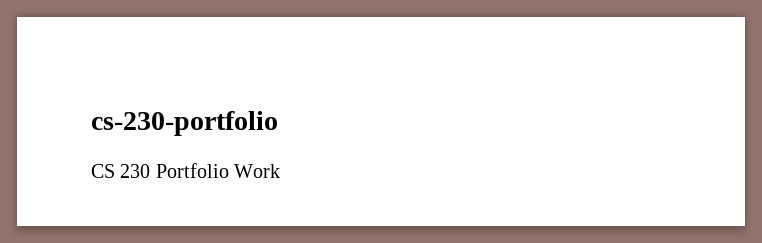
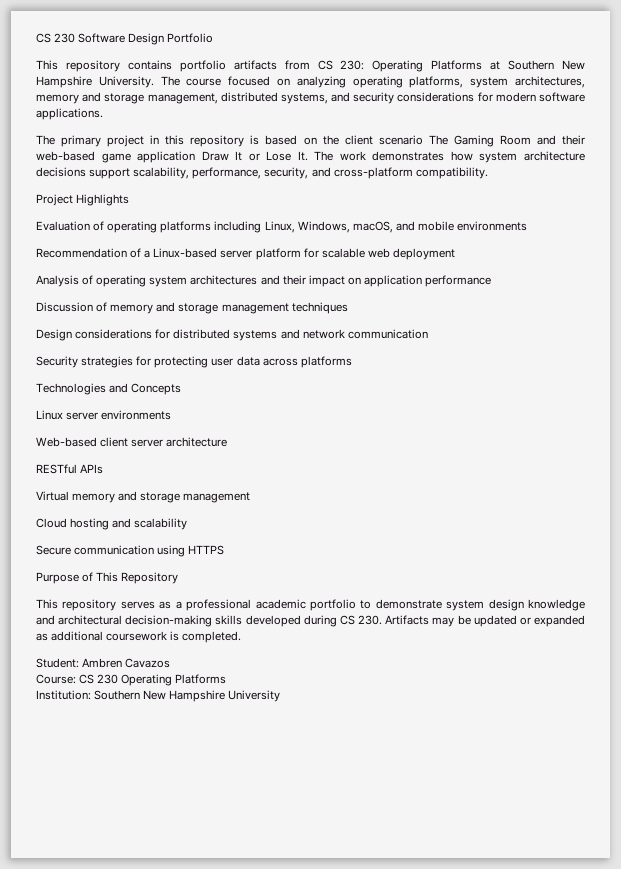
- cs-230-portfolio
- CS 230 Portfolio Work
+ CS 230 Software Design Portfolio
+ This repository contains portfolio artifacts from CS 230: Operating Platforms at Southern New Hampshire University. The course focused on analyzing operating platforms, system architectures, memory and storage management, distributed systems, and security considerations for modern software applications.
+ The primary project in this repository is based on the client scenario The Gaming Room and their web-based game application Draw It or Lose It. The work demonstrates how system architecture decisions support scalability, performance, security, and cross-platform compatibility.
+ Project Highlights
+ Evaluation of operating platforms including Linux, Windows, macOS, and mobile environments
+ Recommendation of a Linux-based server platform for scalable web deployment
+ Analysis of operating system architectures and their impact on application performance
+ Discussion of memory and storage management techniques
+ Design considerations for distributed systems and network communication
+ Security strategies for protecting user data across platforms
+ Technologies and Concepts
+ Linux server environments
+ Web-based client server architecture
+ RESTful APIs
+ Virtual memory and storage management
+ Cloud hosting and scalability
+ Secure communication using HTTPS
+ Purpose of This Repository
+ This repository serves as a professional academic portfolio to demonstrate system design knowledge and architectural decision-making skills developed during CS 230. Artifacts may be updated or expanded as additional coursework is completed.
+ Student: Ambren Cavazos
+ Course: CS 230 Operating Platforms
+ Institution: Southern New Hampshire University

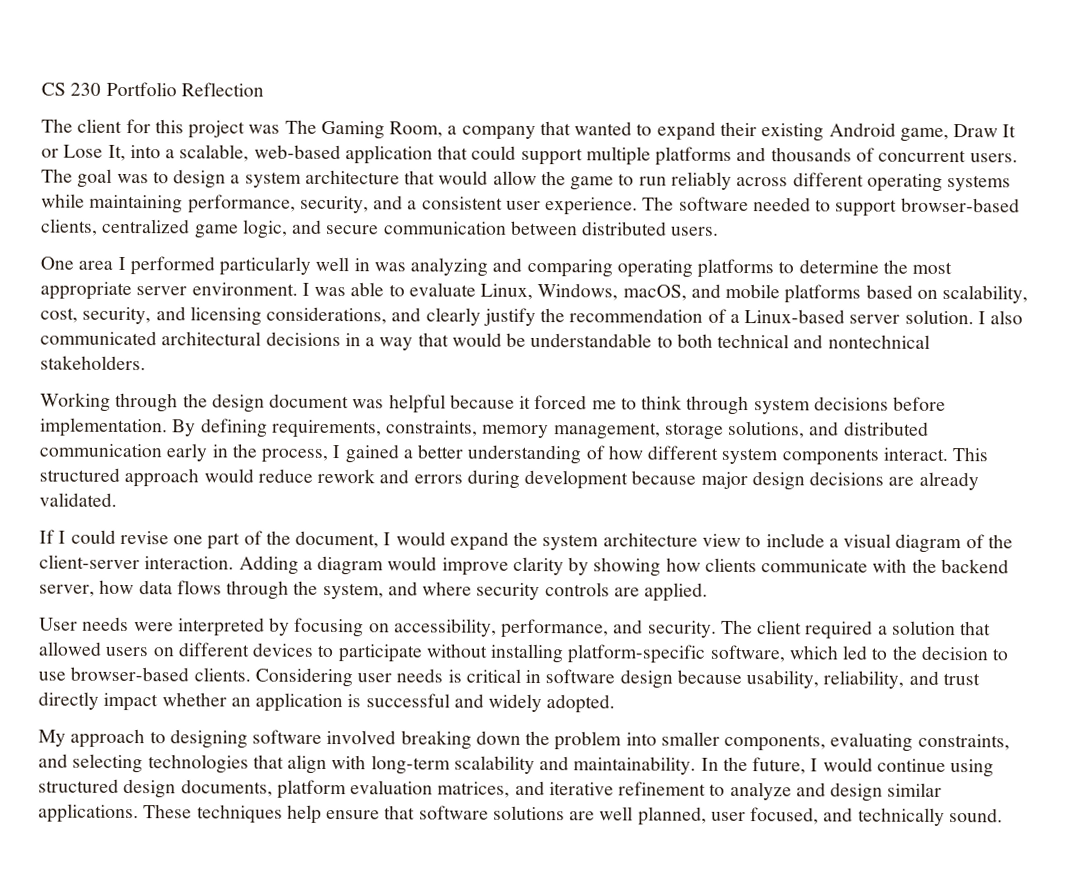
- CS 230 Software Design Portfolio
- This repository contains portfolio artifacts from CS 230: Operating Platforms at Southern New Hampshire University. The course focused on analyzing operating platforms, system architectures, memory and storage management, distributed systems, and security considerations for modern software applications.
- The primary project in this repository is based on the client scenario The Gaming Room and their web-based game application Draw It or Lose It. The work demonstrates how system architecture decisions support scalability, performance, security, and cross-platform compatibility.
- Project Highlights
- Evaluation of operating platforms including Linux, Windows, macOS, and mobile environments
- Recommendation of a Linux-based server platform for scalable web deployment
- Analysis of operating system architectures and their impact on application performance
- Discussion of memory and storage management techniques
- Design considerations for distributed systems and network communication
- Security strategies for protecting user data across platforms
- Technologies and Concepts
- Linux server environments
- Web-based client server architecture
- RESTful APIs
- Virtual memory and storage management
- Cloud hosting and scalability
- Secure communication using HTTPS
- Purpose of This Repository
- This repository serves as a professional academic portfolio to demonstrate system design knowledge and architectural decision-making skills developed during CS 230. Artifacts may be updated or expanded as additional coursework is completed.
- Student: Ambren Cavazos
- Course: CS 230 Operating Platforms
- Institution: Southern New Hampshire University
+ CS 230 Portfolio Reflection
+ The client for this project was The Gaming Room, a company that wanted to expand their existing Android game, Draw It or Lose It, into a scalable, web-based application that could support multiple platforms and thousands of concurrent users. The goal was to design a system architecture that would allow the game to run reliably across different operating systems while maintaining performance, security, and a consistent user experience. The software needed to support browser-based clients, centralized game logic, and secure communication between distributed users.
+ One area I performed particularly well in was analyzing and comparing operating platforms to determine the most appropriate server environment. I was able to evaluate Linux, Windows, macOS, and mobile platforms based on scalability, cost, security, and licensing considerations, and clearly justify the recommendation of a Linux-based server solution. I also communicated architectural decisions in a way that would be understandable to both technical and nontechnical stakeholders.
+ Working through the design document was helpful because it forced me to think through system decisions before implementation. By defining requirements, constraints, memory management, storage solutions, and distributed communication early in the process, I gained a better understanding of how different system components interact. This structured approach would reduce rework and errors during development because major design decisions are already validated.
+ If I could revise one part of the document, I would expand the system architecture view to include a visual diagram of the client-server interaction. Adding a diagram would improve clarity by showing how clients communicate with the backend server, how data flows through the system, and where security controls are applied.
+ User needs were interpreted by focusing on accessibility, performance, and security. The client required a solution that allowed users on different devices to participate without installing platform-specific software, which led to the decision to use browser-based clients. Considering user needs is critical in software design because usability, reliability, and trust directly impact whether an application is successful and widely adopted.
+ My approach to designing software involved breaking down the problem into smaller components, evaluating constraints, and selecting technologies that align with long-term scalability and maintainability. In the future, I would continue using structured design documents, platform evaluation matrices, and iterative refinement to analyze and design similar applications. These techniques help ensure that software solutions are well planned, user focused, and technically sound.

